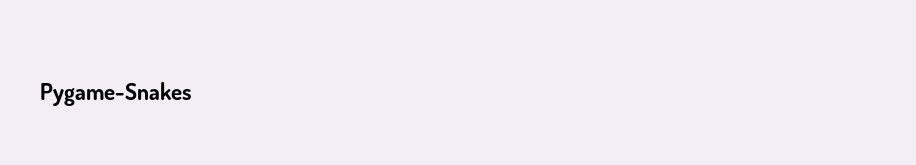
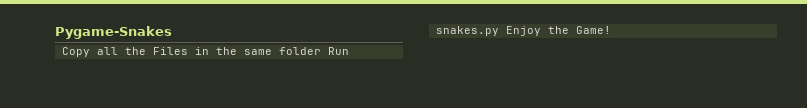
+ Copy all the Files in the same folder Run snakes.py Enjoy the Game!

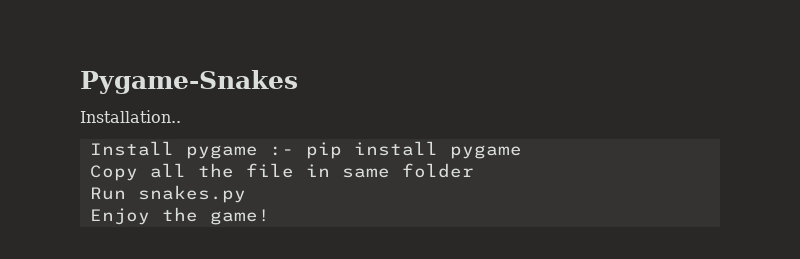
+ Installation..
+ Install pygame :- pip install pygame
- Copy all the Files in the same folder Run snakes.py Enjoy the Game!
+ Copy all the file in same folder
+ Run snakes.py
+ Enjoy the game!

